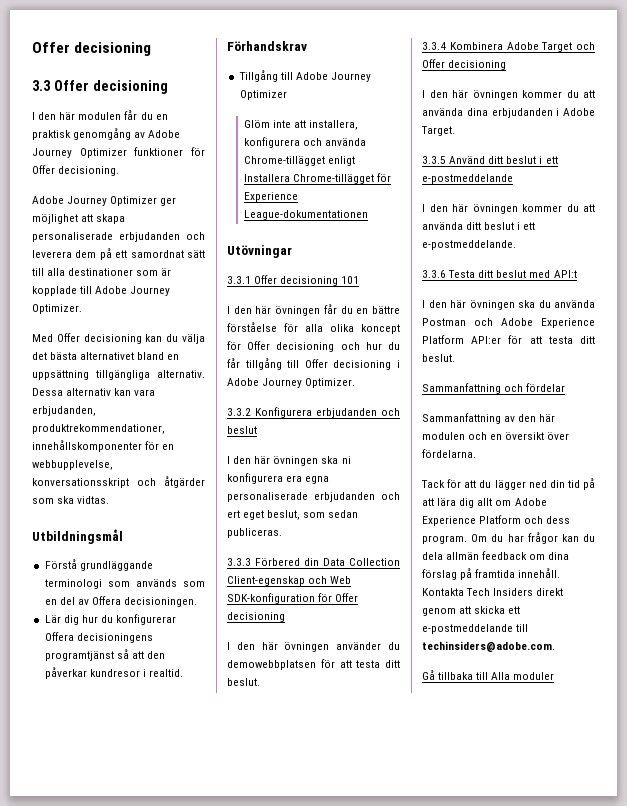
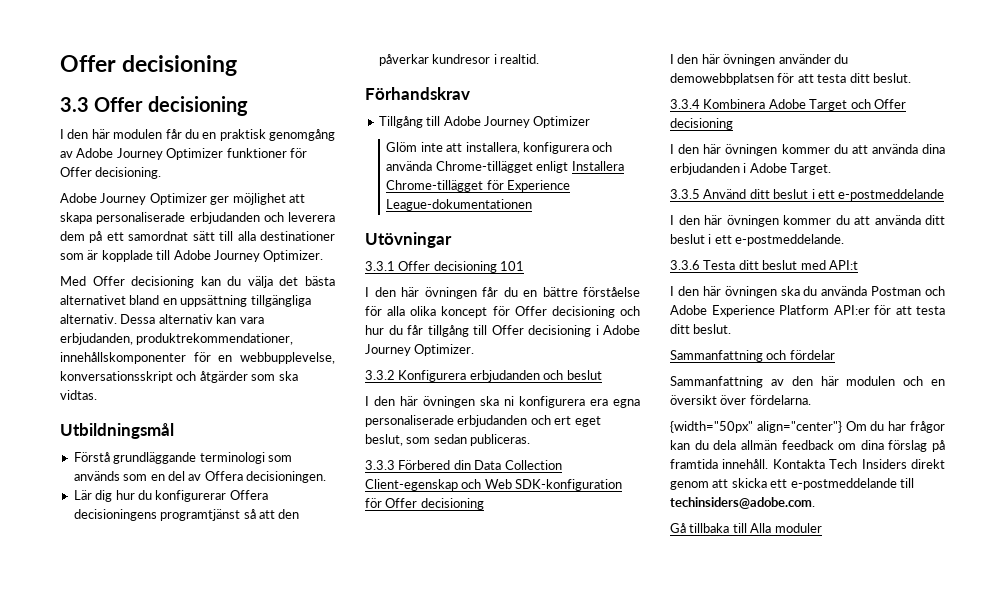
- Tack för att du lägger ned din tid på att lära dig allt om Adobe Experience Platform och dess program. Om du har frågor kan du dela allmän feedback om dina förslag på framtida innehåll.
+ {width="50px" align="center"} Om du har frågor kan du dela allmän feedback om dina förslag på framtida innehåll.

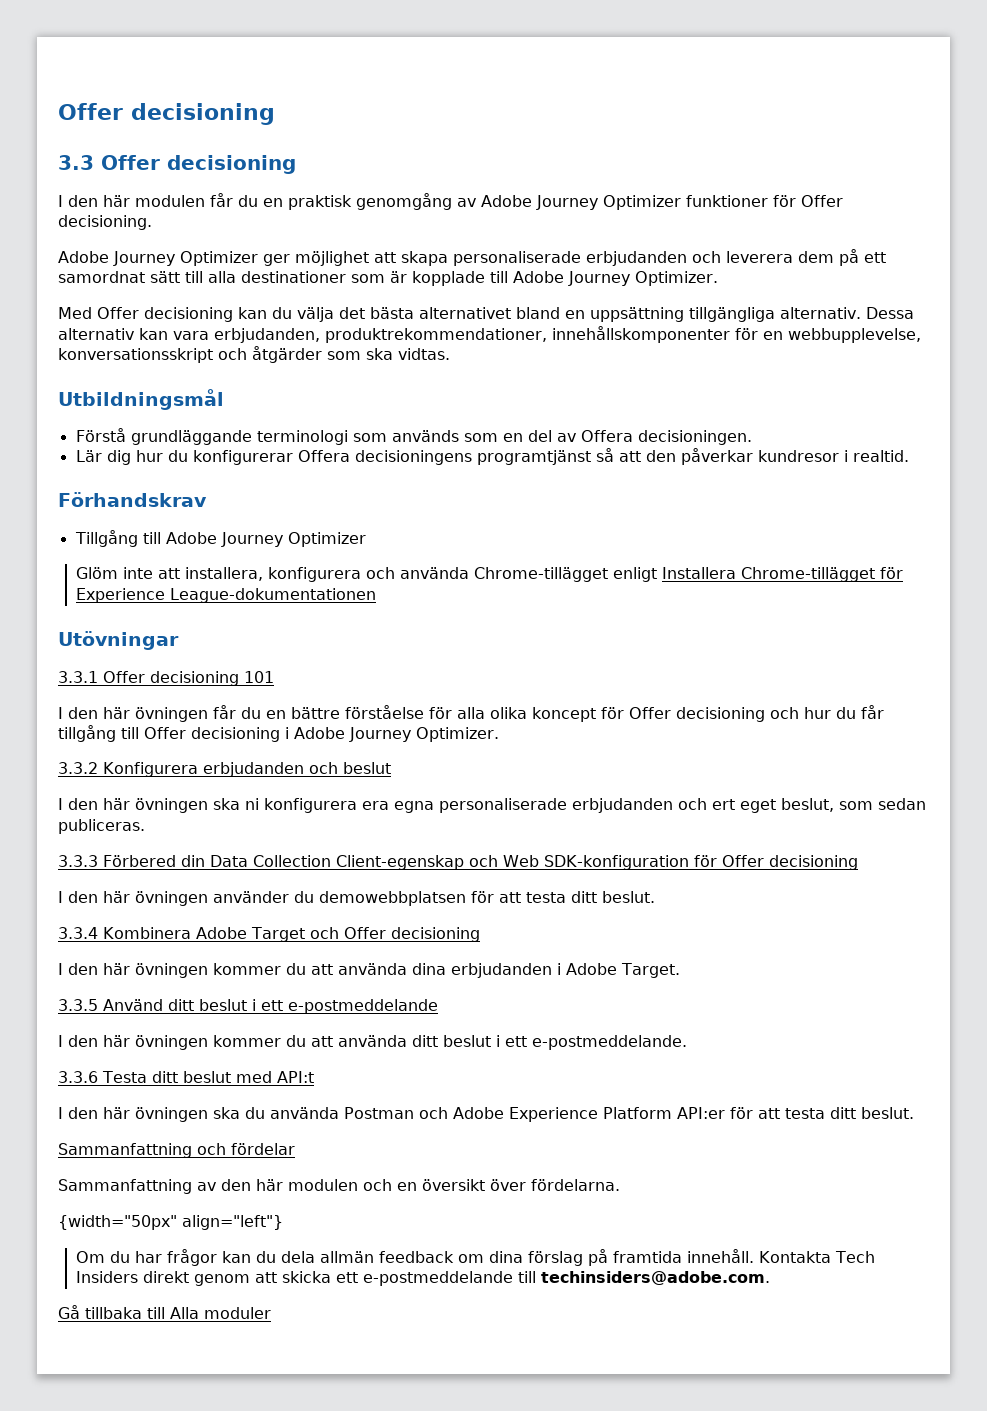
- {width="50px" align="center"} Om du har frågor kan du dela allmän feedback om dina förslag på framtida innehåll.
+ {width="50px" align="left"}
+ Om du har frågor kan du dela allmän feedback om dina förslag på framtida innehåll.

